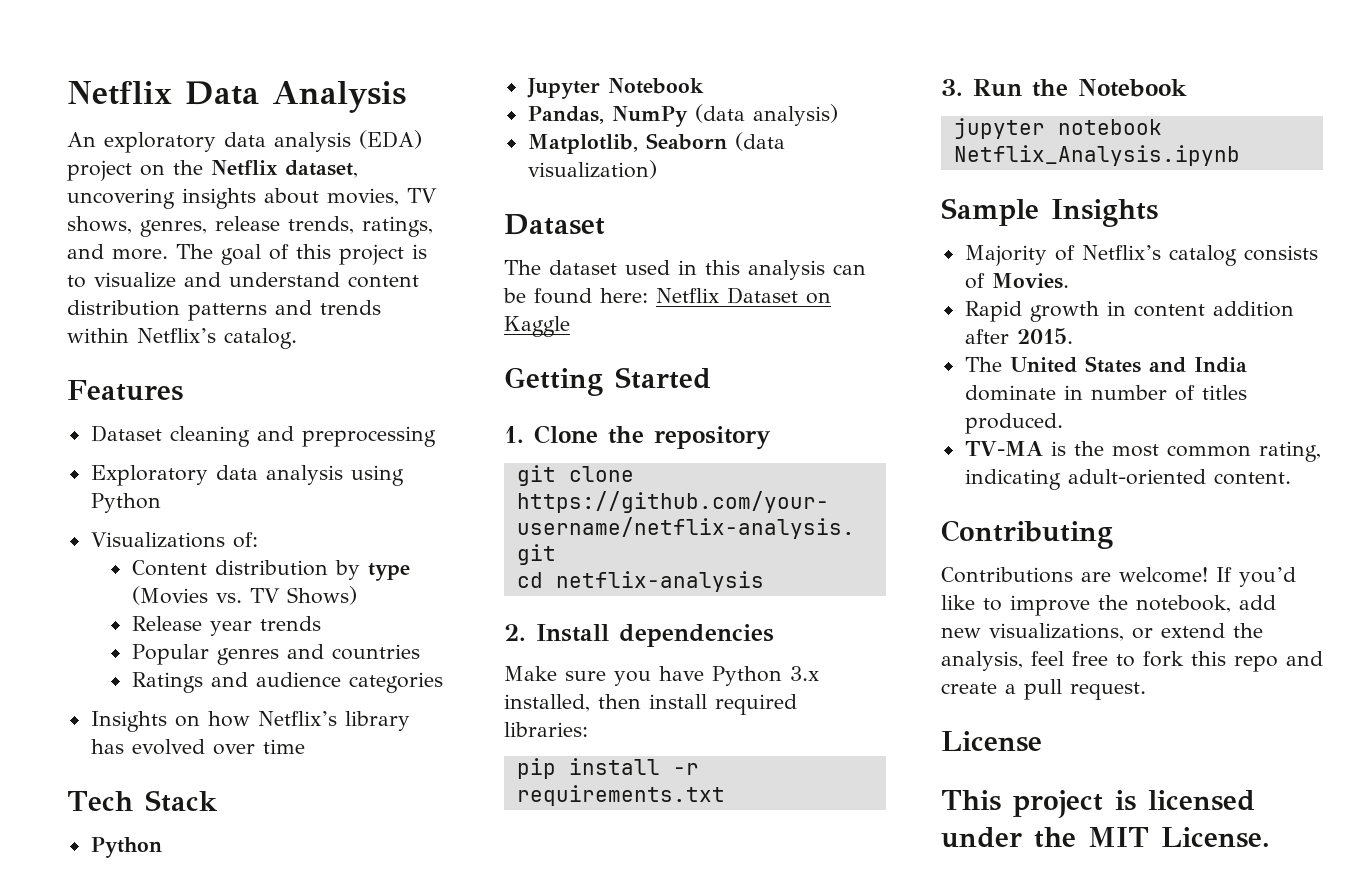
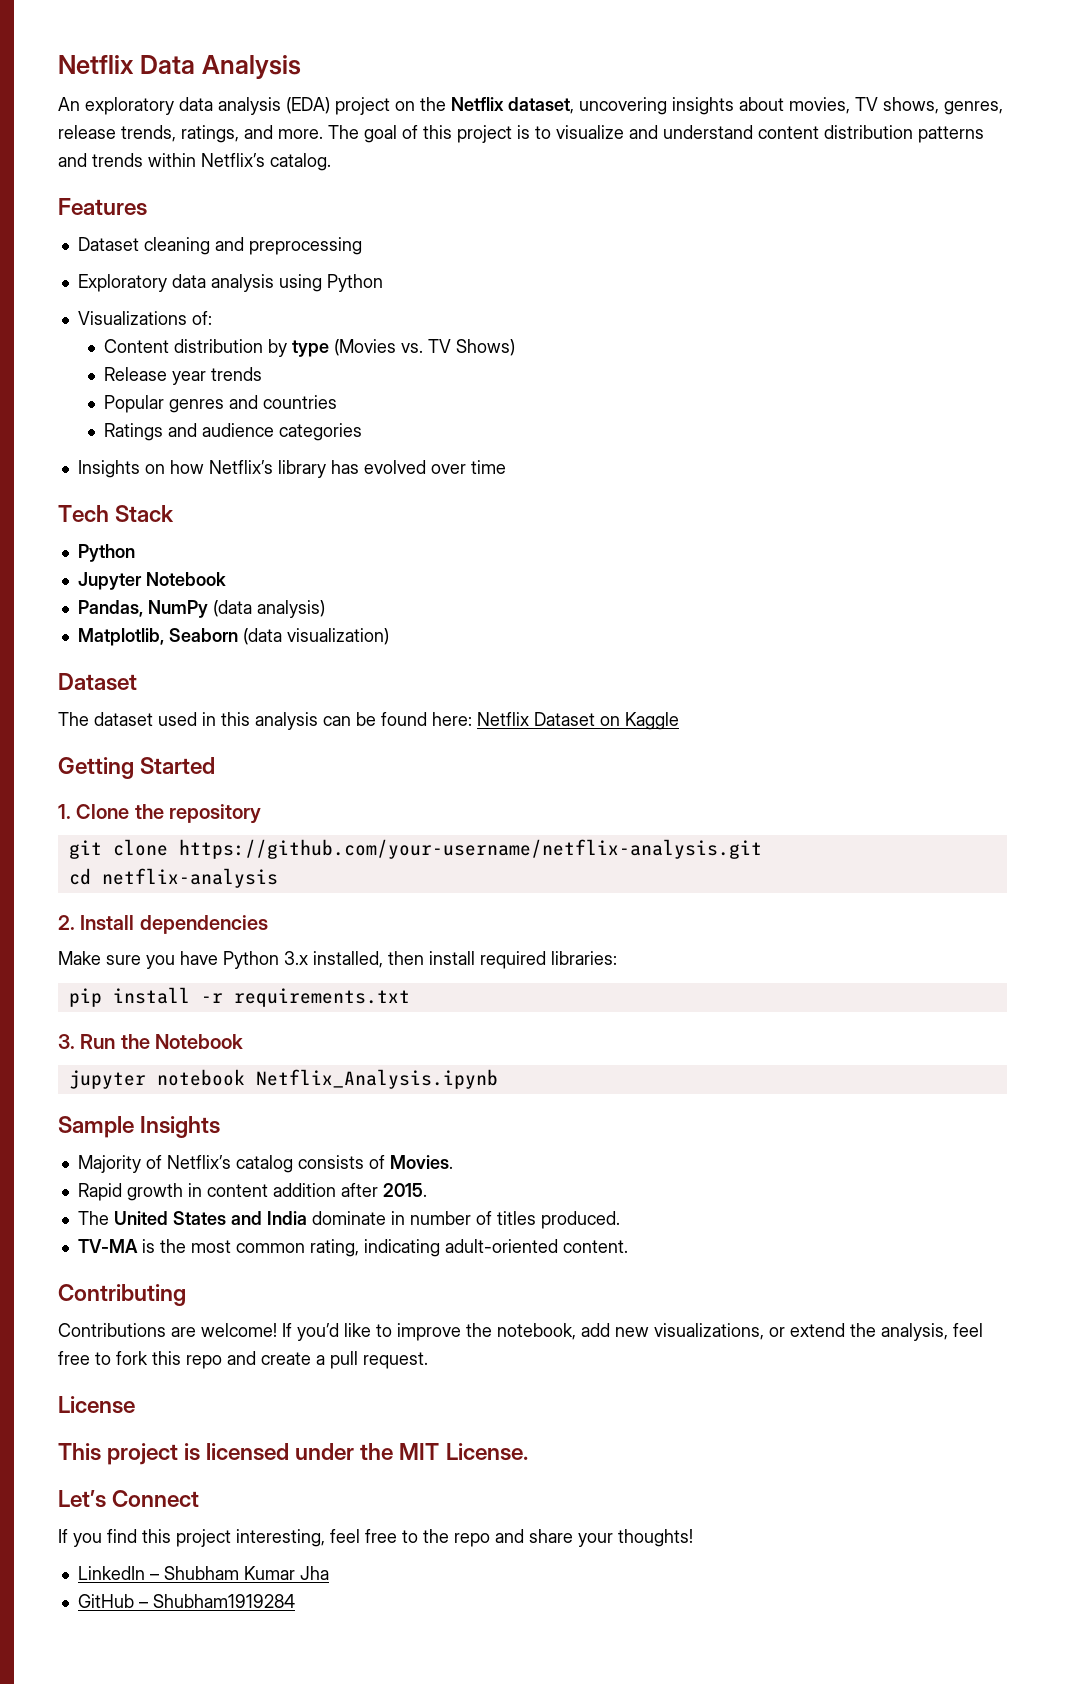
+ Let’s Connect
+ If you find this project interesting, feel free to the repo and share your thoughts!
+ LinkedIn – Shubham Kumar Jha
+ GitHub – Shubham1919284

